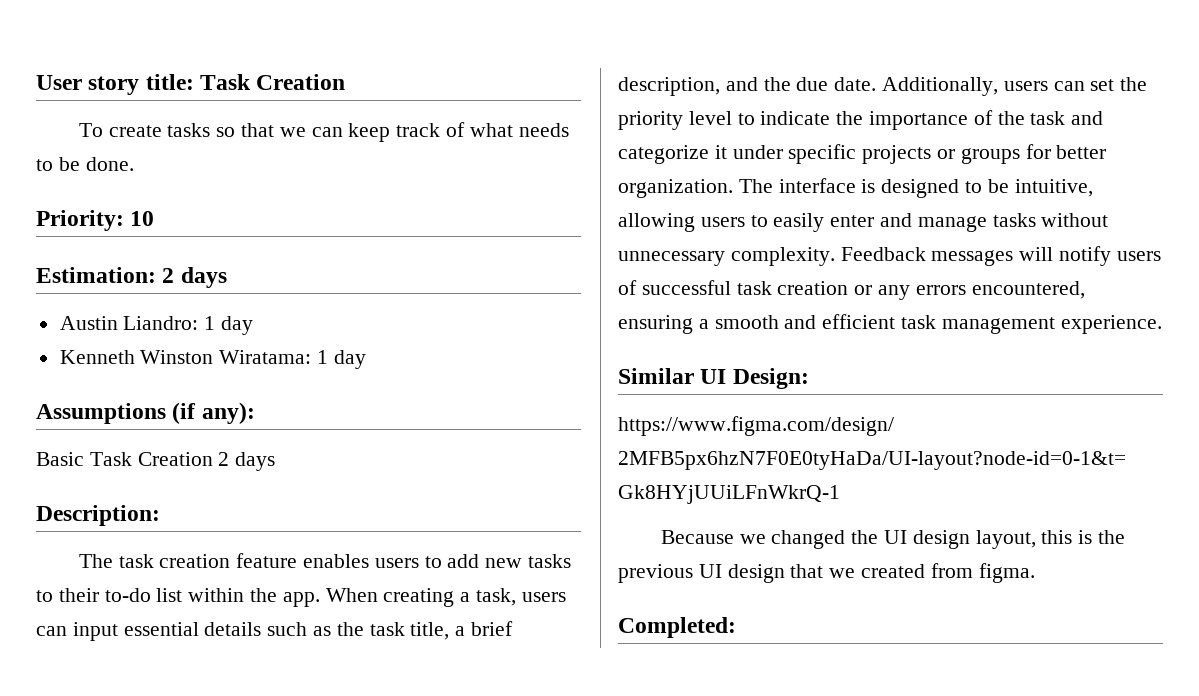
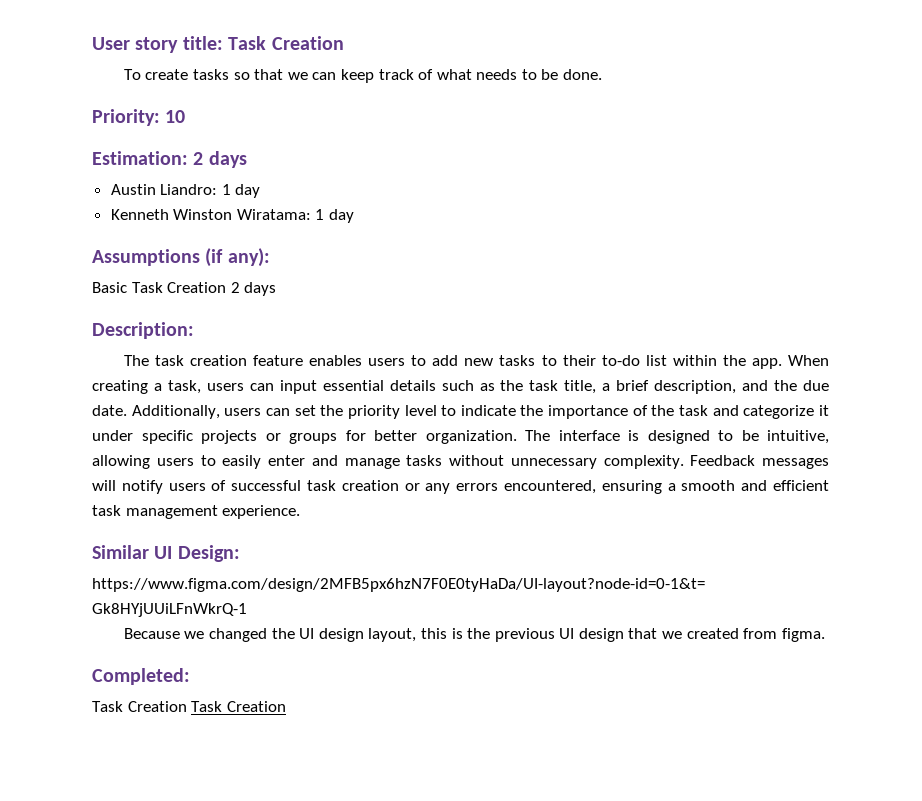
+ Task Creation Task Creation

